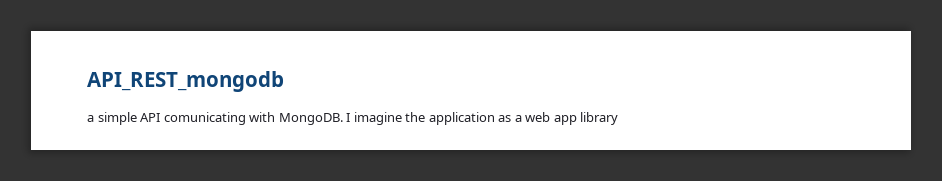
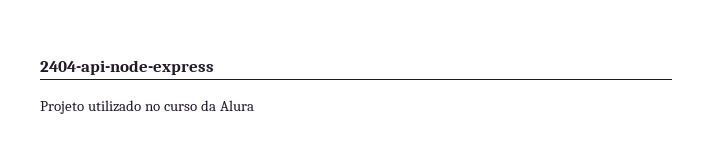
- API_REST_mongodb
- a simple API comunicating with MongoDB. I imagine the application as a web app library
+ 2404-api-node-express
+ Projeto utilizado no curso da Alura

